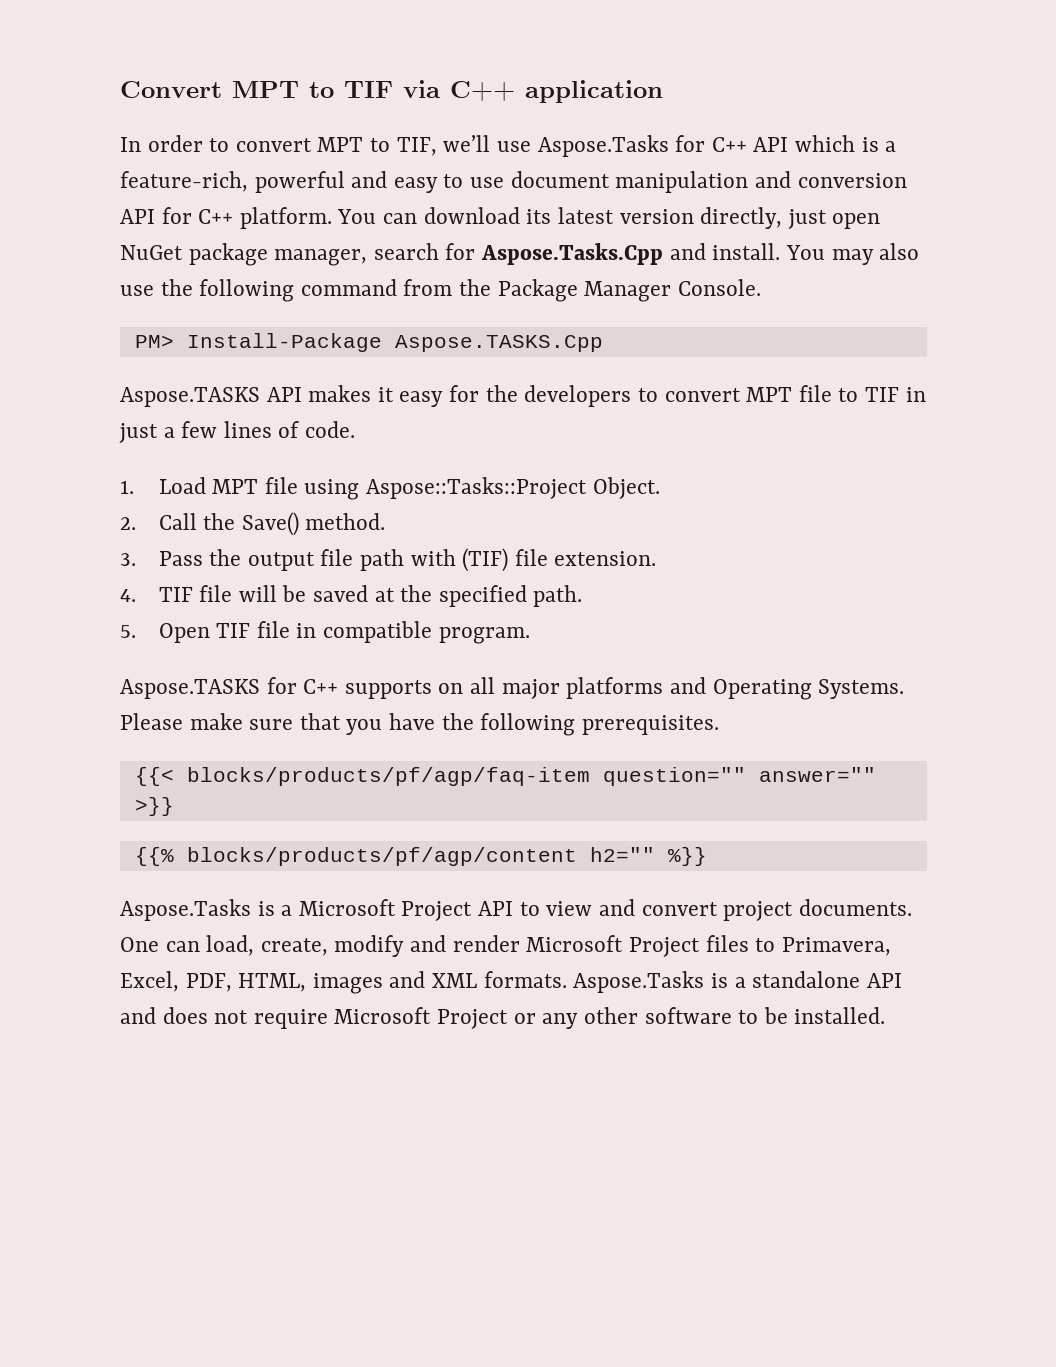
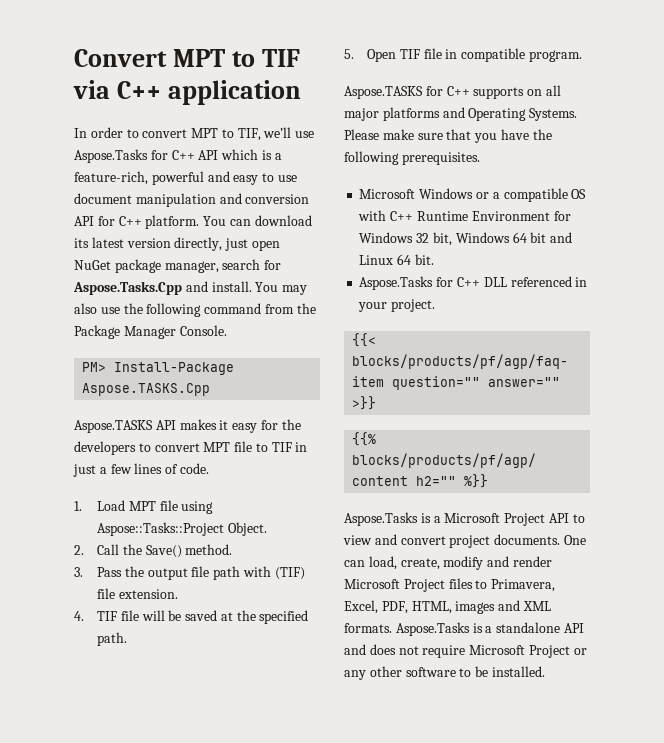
+ Microsoft Windows or a compatible OS with C++ Runtime Environment for Windows 32 bit, Windows 64 bit and Linux 64 bit.
+ Aspose.Tasks for C++ DLL referenced in your project.

